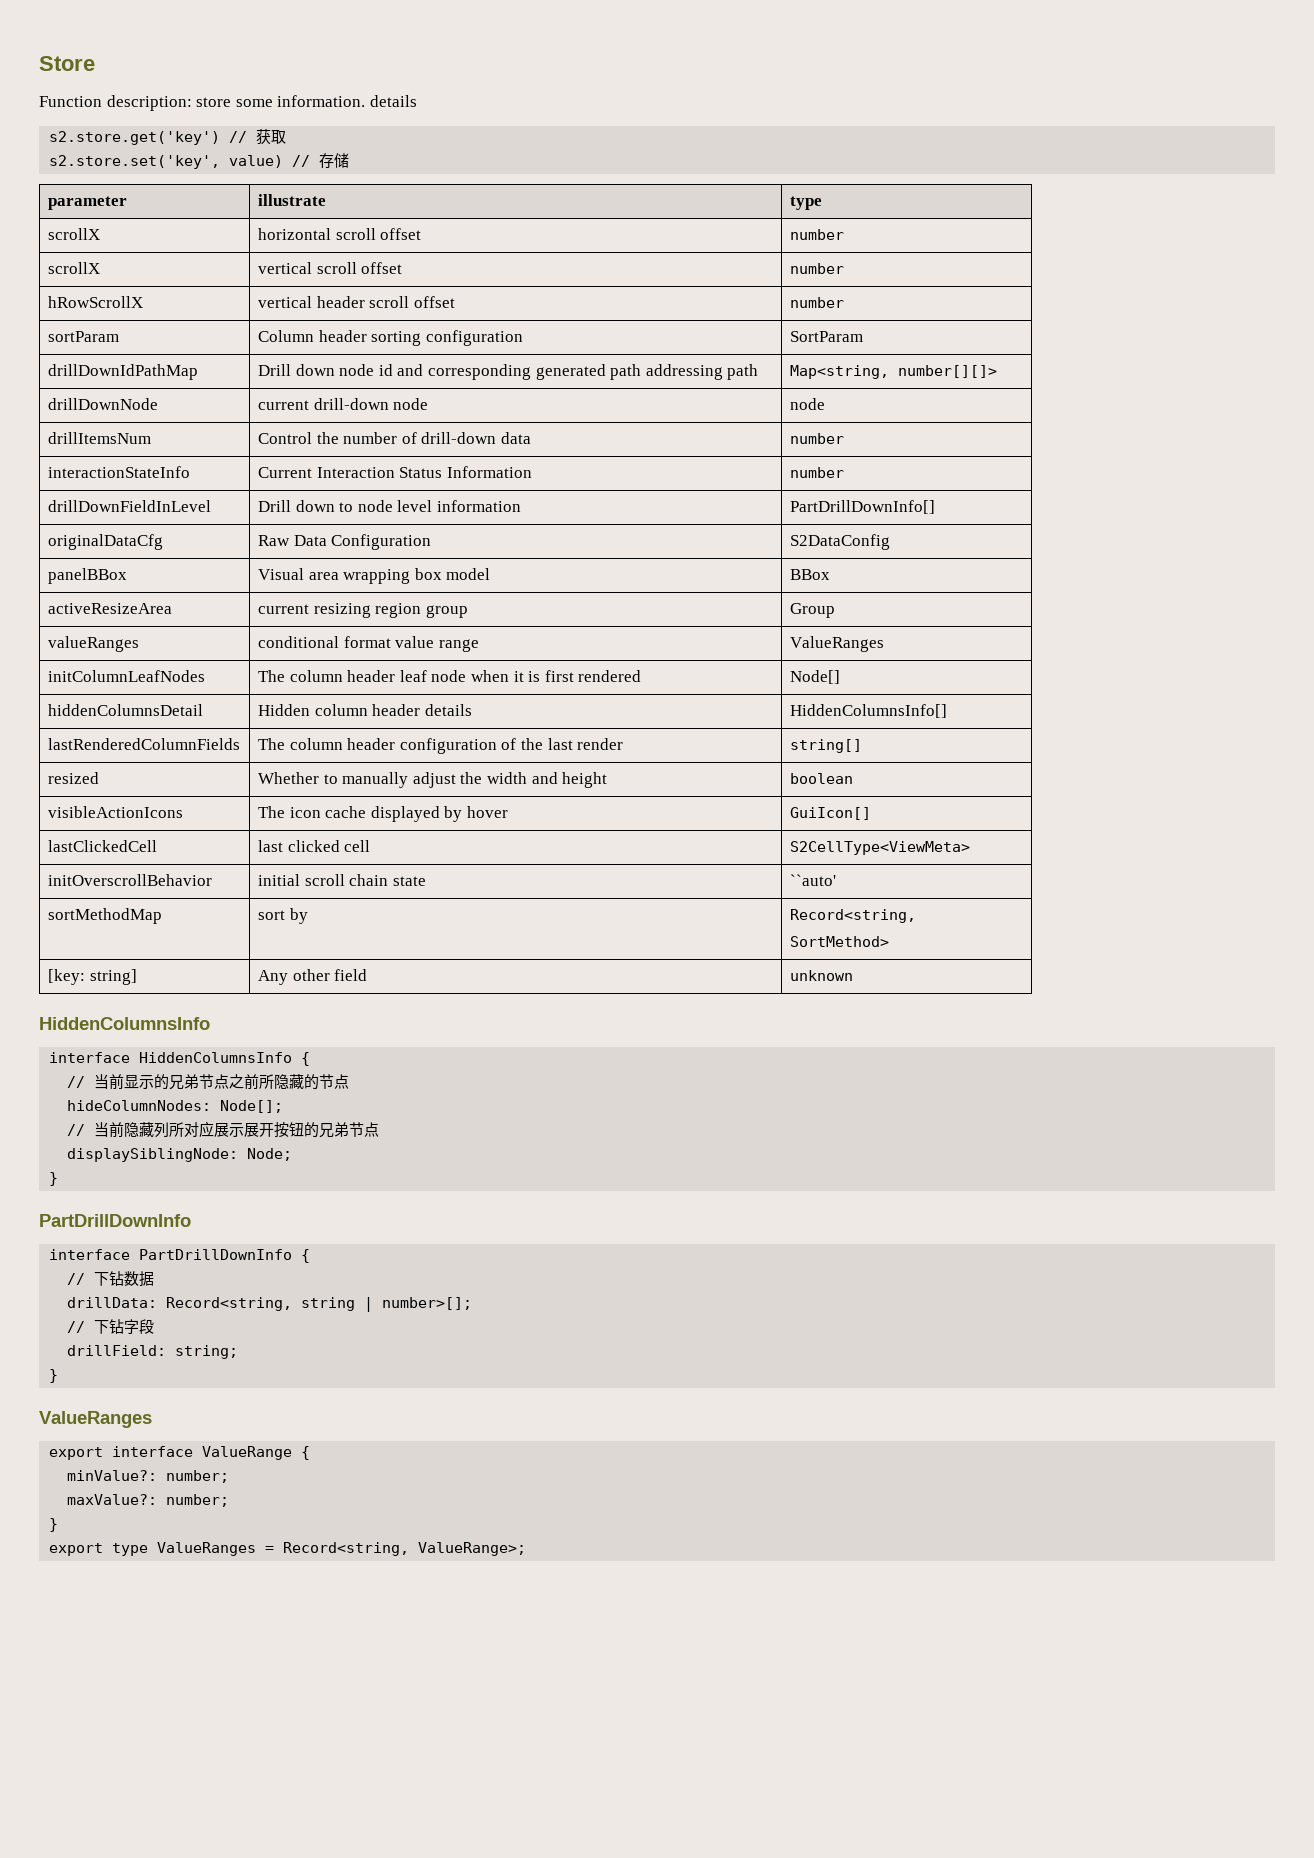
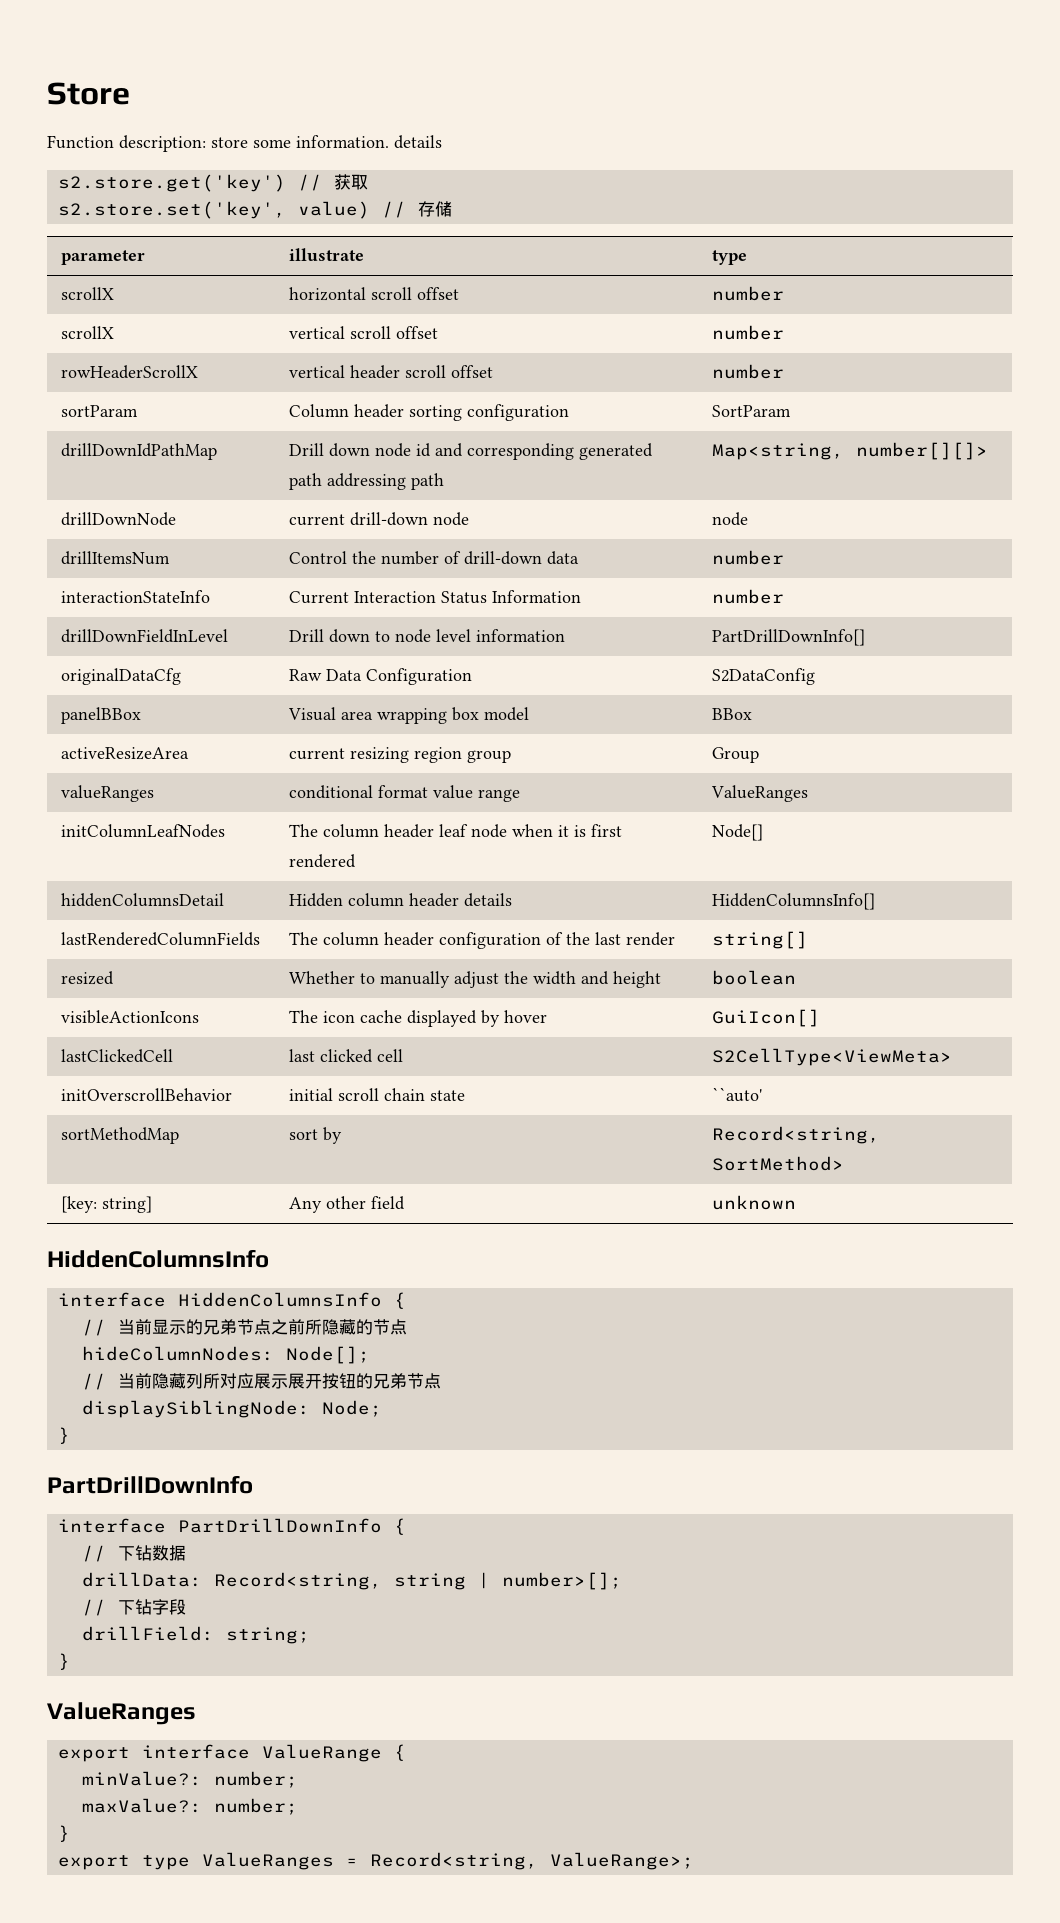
- hRowScrollX | vertical header scroll offset | number
+ rowHeaderScrollX | vertical header scroll offset | number

